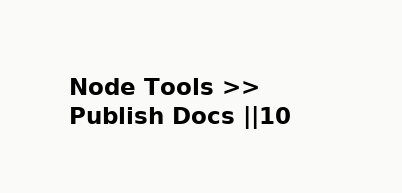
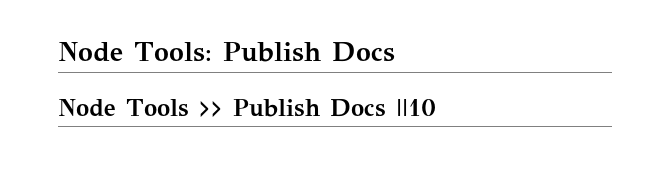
+ Node Tools: Publish Docs

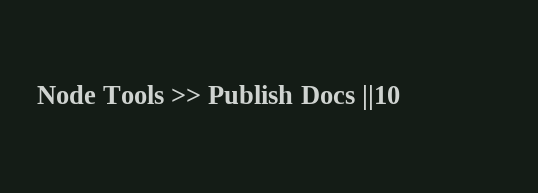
- Node Tools: Publish Docs

